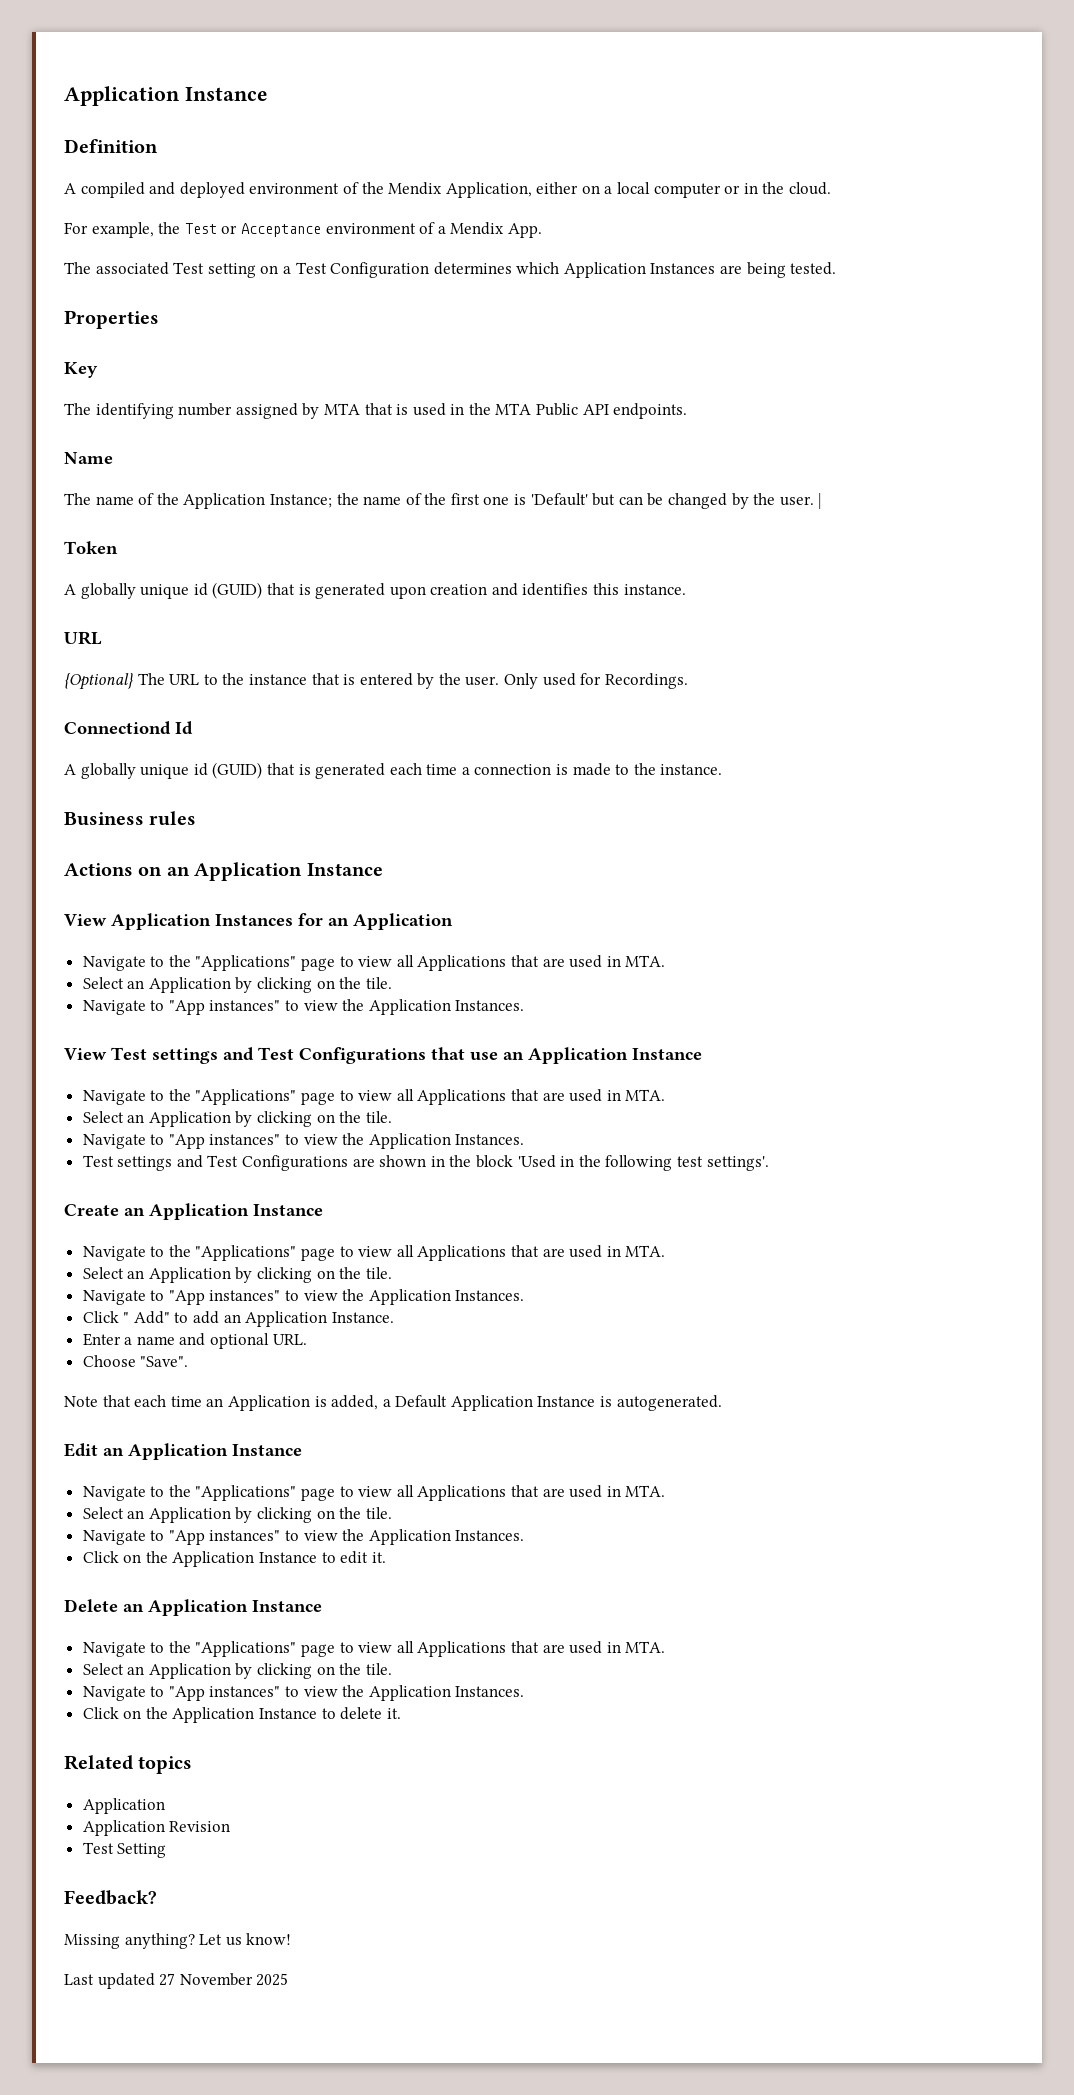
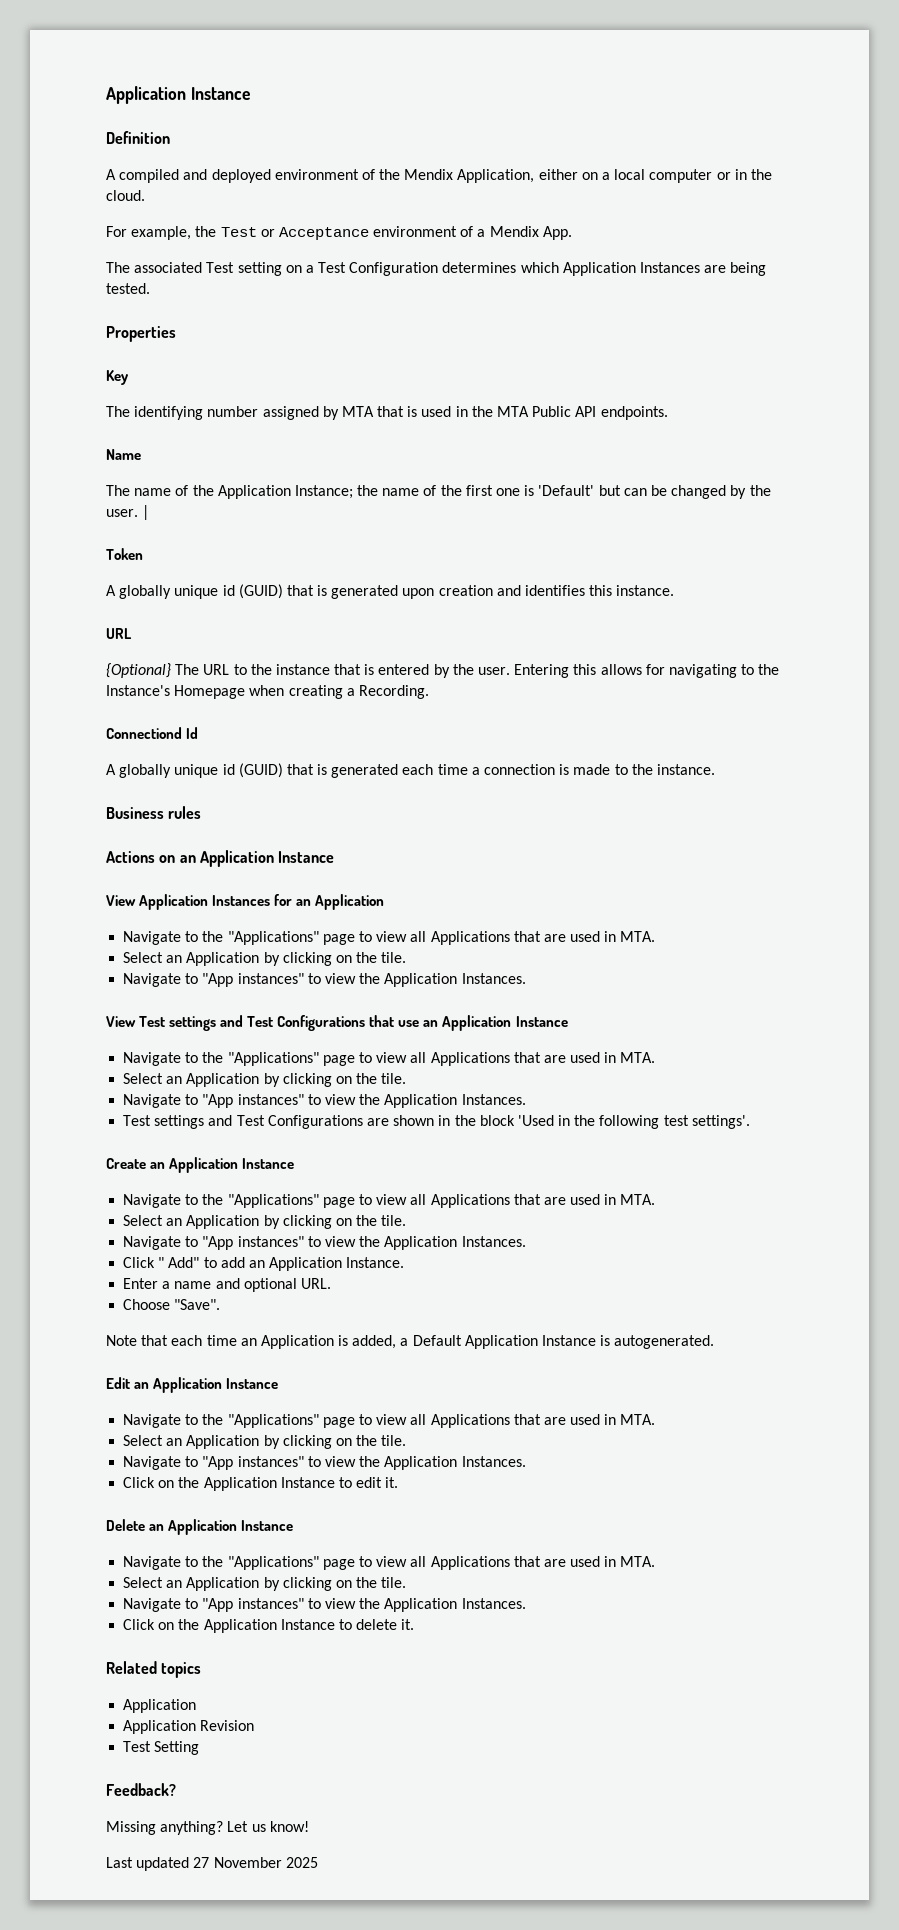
- Only used for Recordings.
+ Entering this allows for navigating to the Instance's Homepage when creating a Recording.

